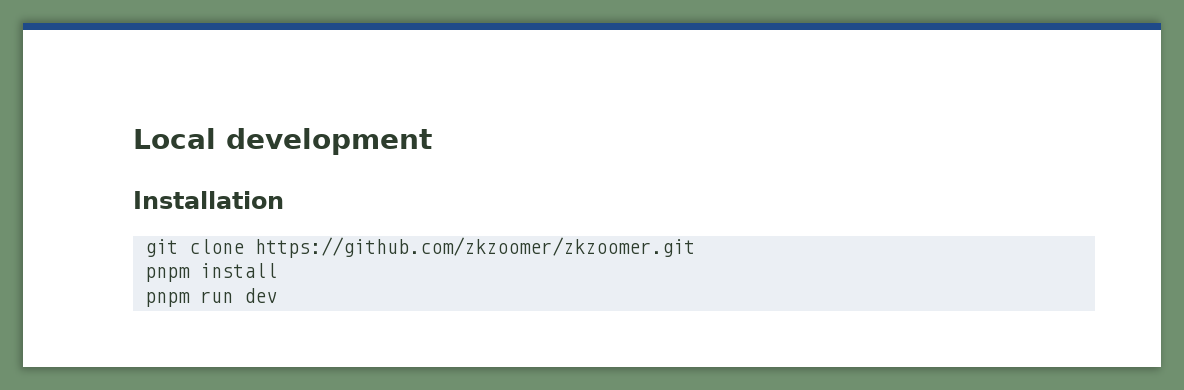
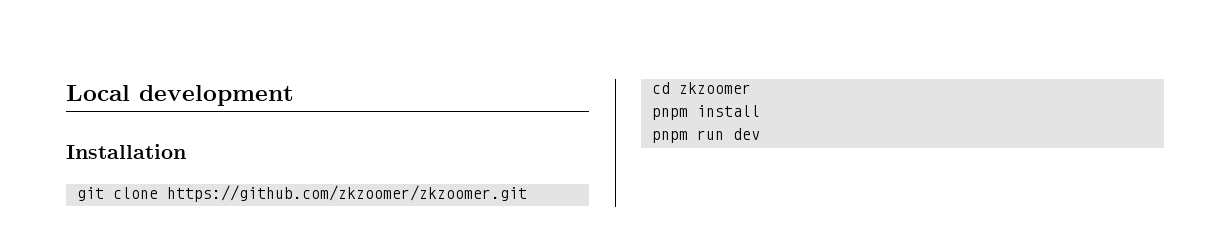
+ cd zkzoomer

